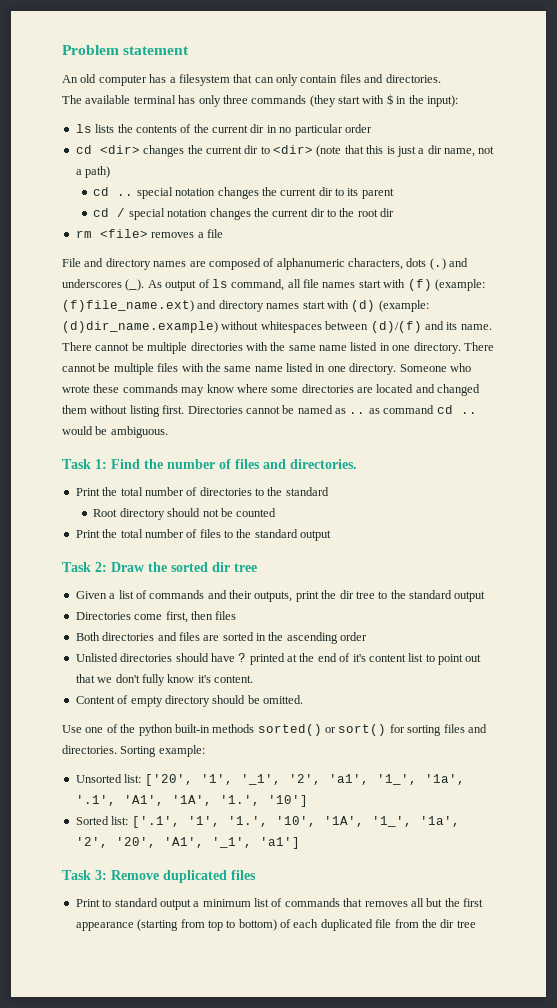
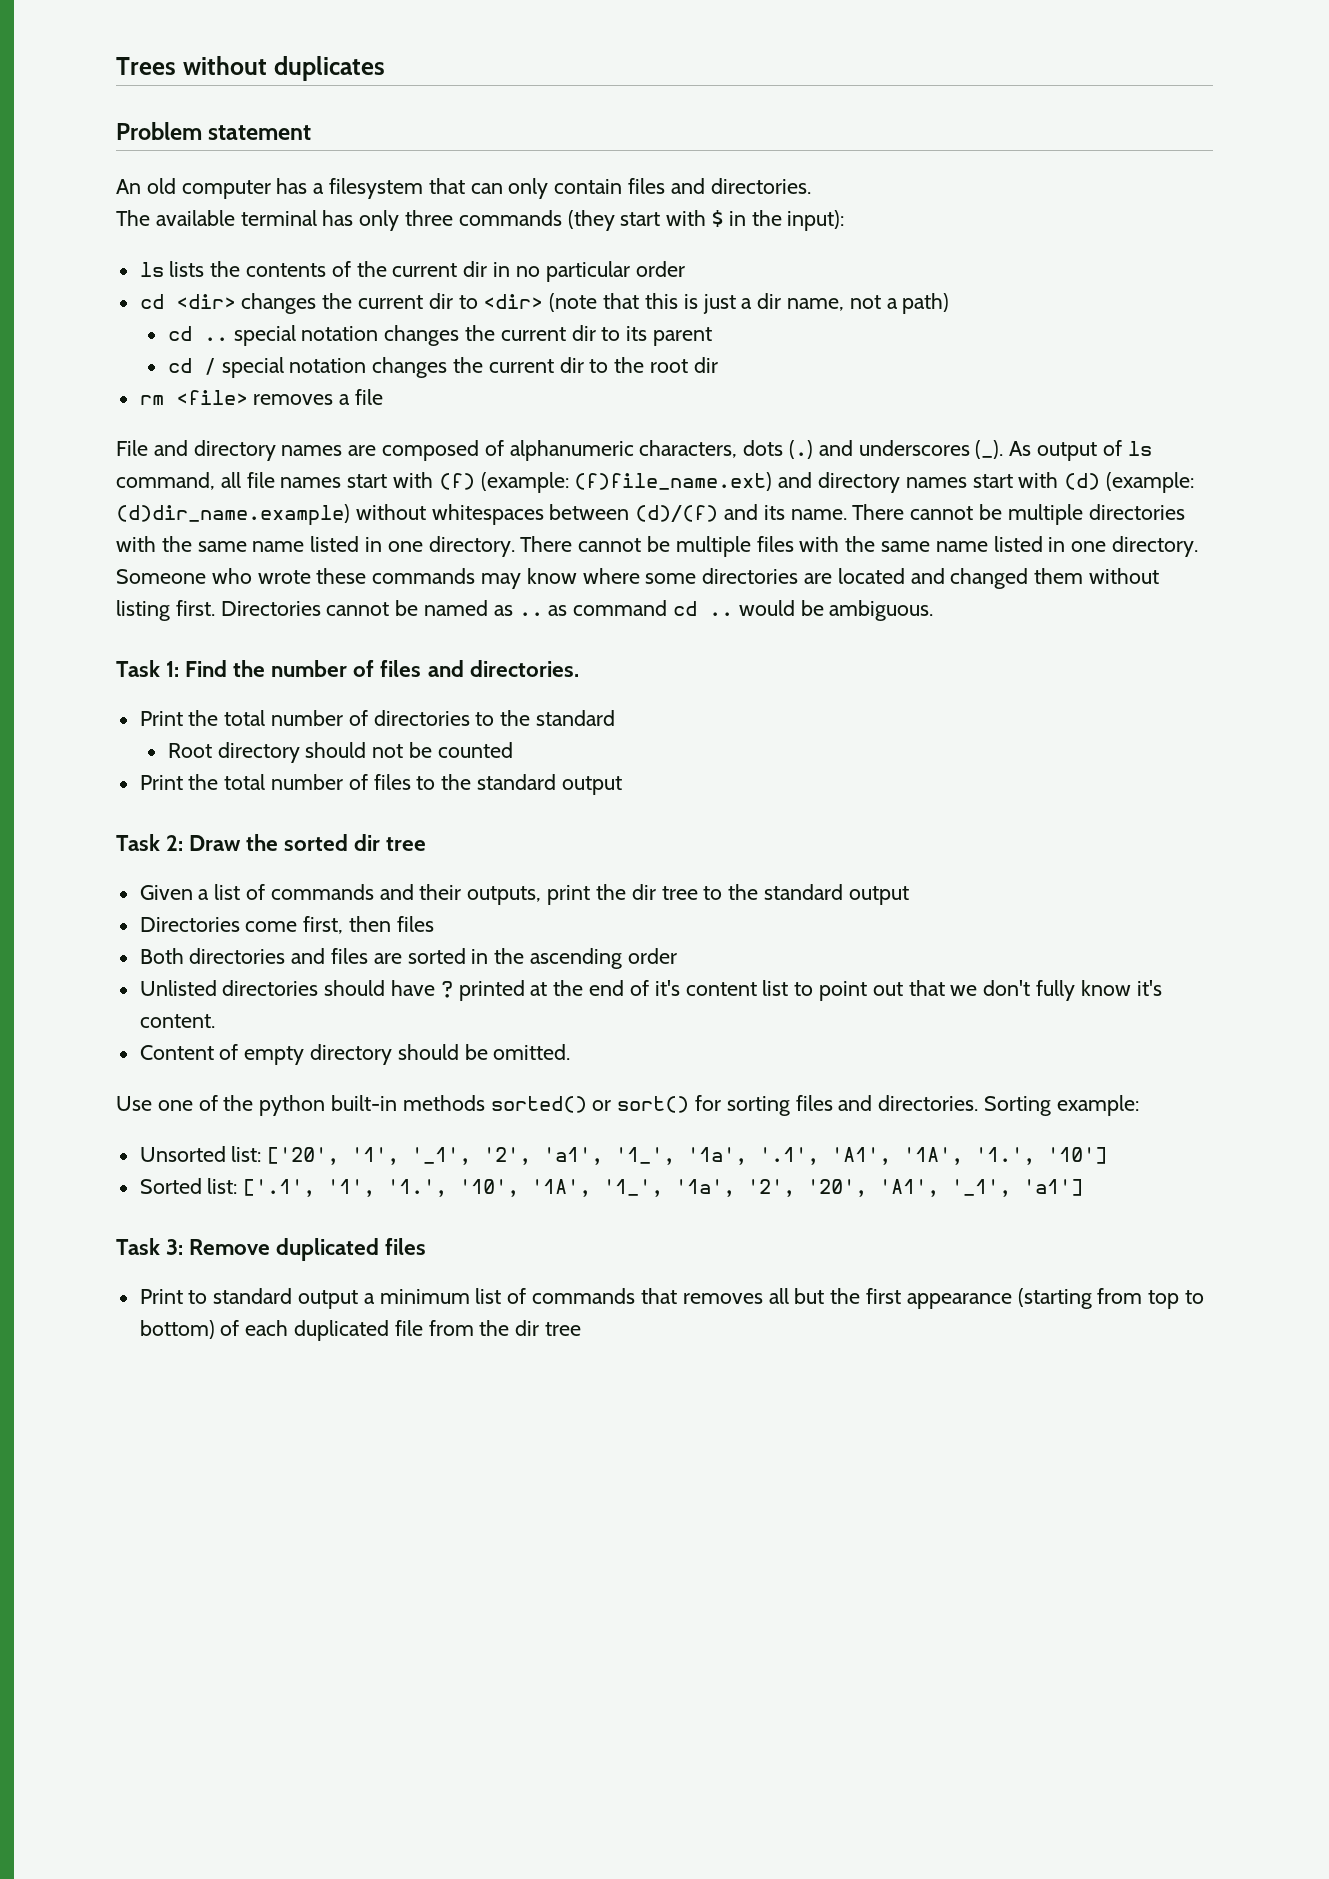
+ Trees without duplicates

